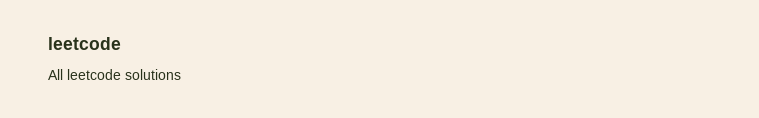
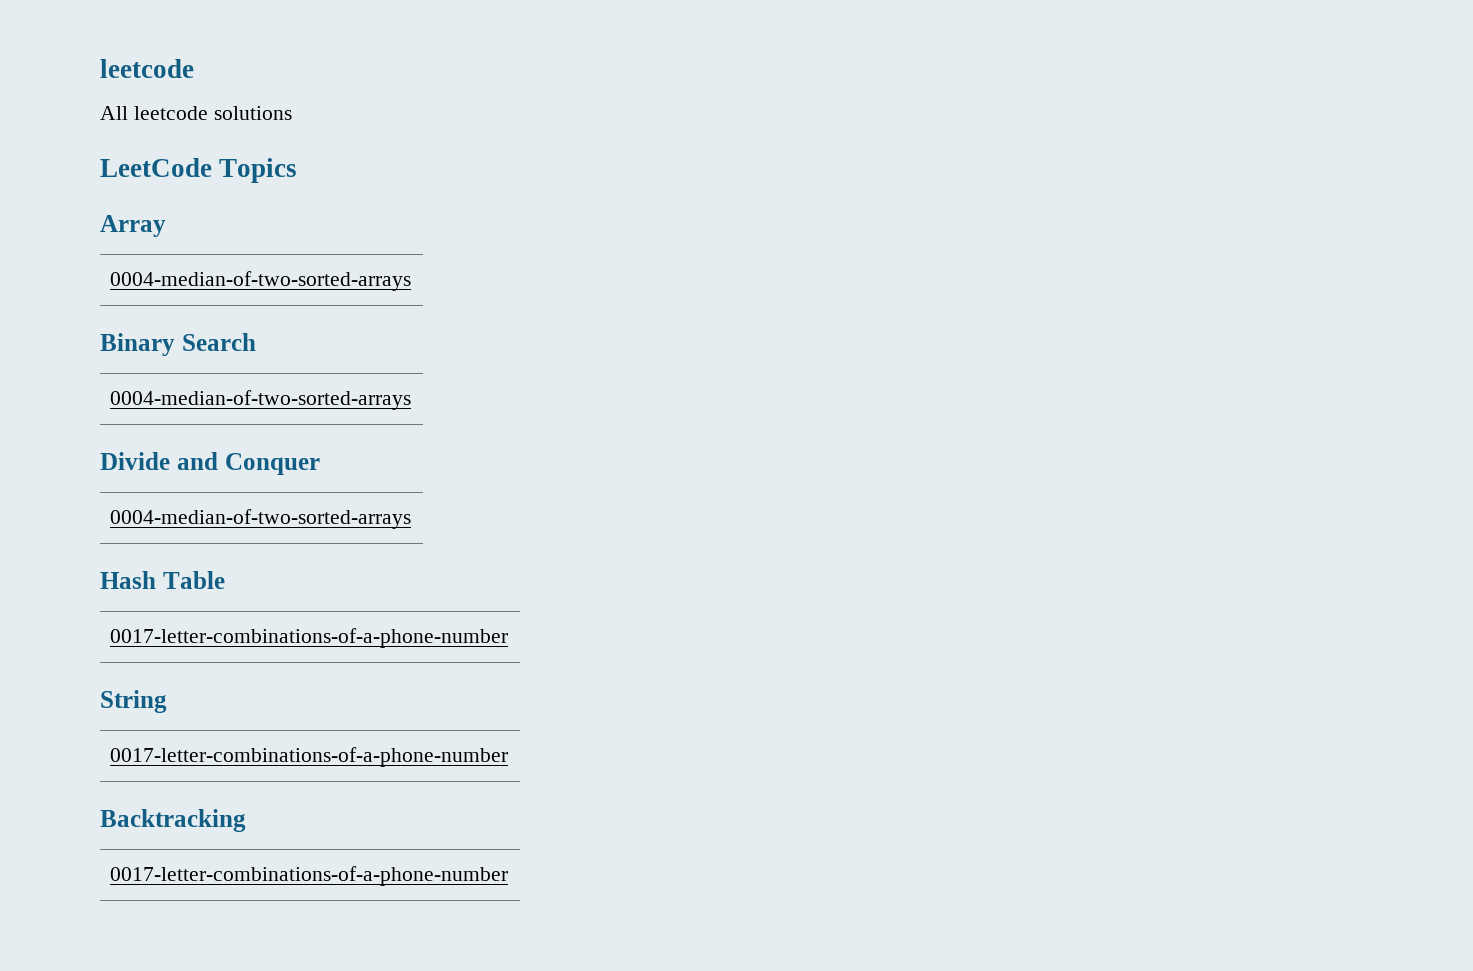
+ LeetCode Topics
+ Array
+ 0004-median-of-two-sorted-arrays
+ Binary Search
+ 0004-median-of-two-sorted-arrays
+ Divide and Conquer
+ 0004-median-of-two-sorted-arrays
+ Hash Table
+ 0017-letter-combinations-of-a-phone-number
+ String
+ 0017-letter-combinations-of-a-phone-number
+ Backtracking
+ 0017-letter-combinations-of-a-phone-number

